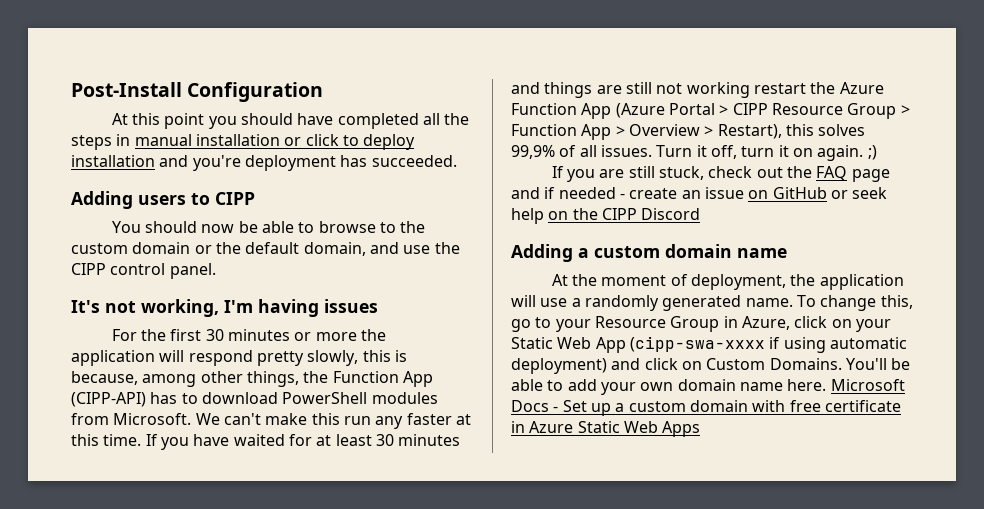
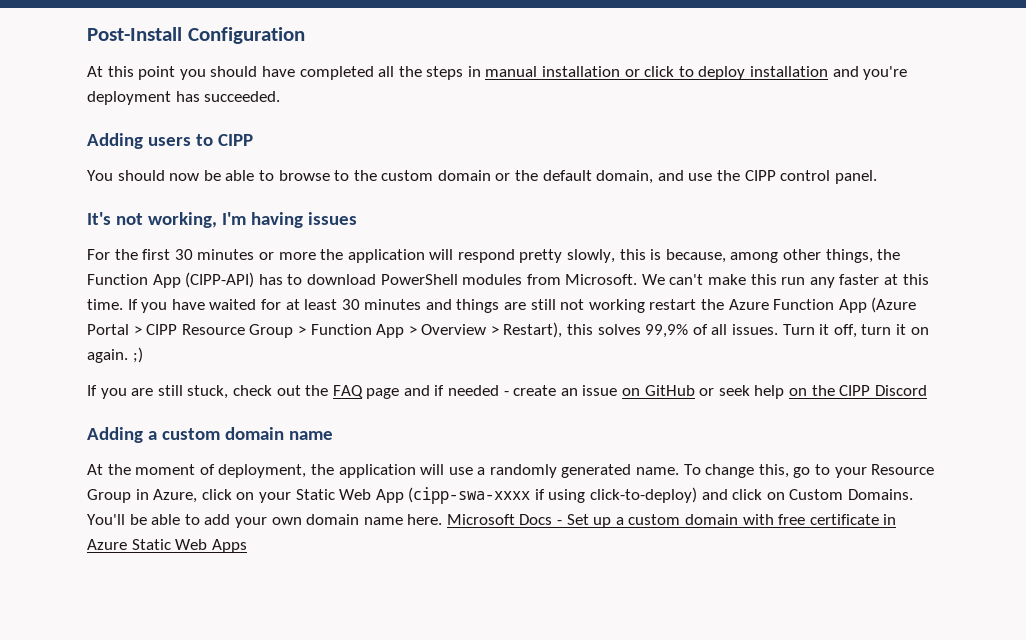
- To change this, go to your Resource Group in Azure, click on your Static Web App (cipp-swa-xxxx if using automatic deployment) and click on Custom Domains.
+ To change this, go to your Resource Group in Azure, click on your Static Web App (cipp-swa-xxxx if using click-to-deploy) and click on Custom Domains.

